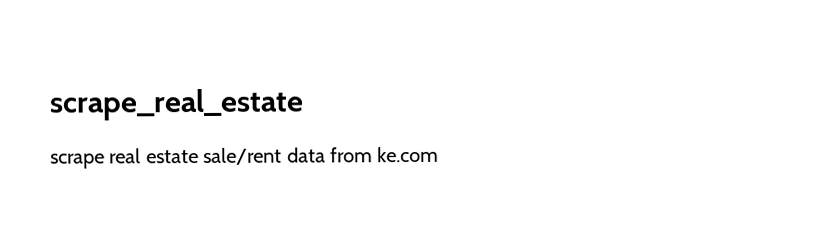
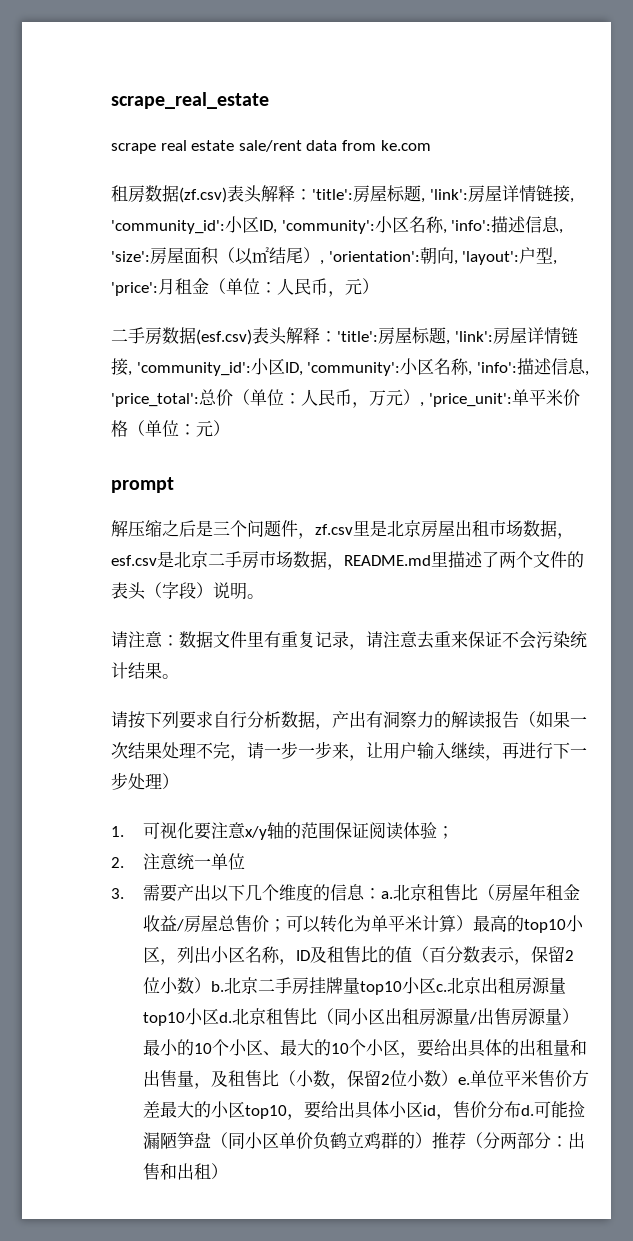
+ 租房数据(zf.csv)表头解释：'title':房屋标题, 'link':房屋详情链接, 'community_id':小区ID, 'community':小区名称, 'info':描述信息, 'size':房屋面积（以㎡结尾）, 'orientation':朝向, 'layout':户型, 'price':月租金（单位：人民币，元）
+ 二手房数据(esf.csv)表头解释：'title':房屋标题, 'link':房屋详情链接, 'community_id':小区ID, 'community':小区名称, 'info':描述信息, 'price_total':总价（单位：人民币，万元）, 'price_unit':单平米价格（单位：元）
+ prompt
+ 解压缩之后是三个问题件，zf.csv里是北京房屋出租市场数据，esf.csv是北京二手房市场数据，README.md里描述了两个文件的表头（字段）说明。
+ 请注意：数据文件里有重复记录，请注意去重来保证不会污染统计结果。
+ 请按下列要求自行分析数据，产出有洞察力的解读报告（如果一次结果处理不完，请一步一步来，让用户输入继续，再进行下一步处理）
+ 1.可视化要注意x/y轴的范围保证阅读体验；
+ 2.注意统一单位
+ 3.需要产出以下几个维度的信息：a.北京租售比（房屋年租金收益/房屋总售价；可以转化为单平米计算）最高的top10小区，列出小区名称，ID及租售比的值（百分数表示，保留2位小数）b.北京二手房挂牌量top10小区c.北京出租房源量top10小区d.北京租售比（同小区出租房源量/出售房源量）最小的10个小区、最大的10个小区，要给出具体的出租量和出售量，及租售比（小数，保留2位小数）e.单位平米售价方差最大的小区top10，要给出具体小区id，售价分布d.可能捡漏陋笋盘（同小区单价负鹤立鸡群的）推荐（分两部分：出售和出租）

